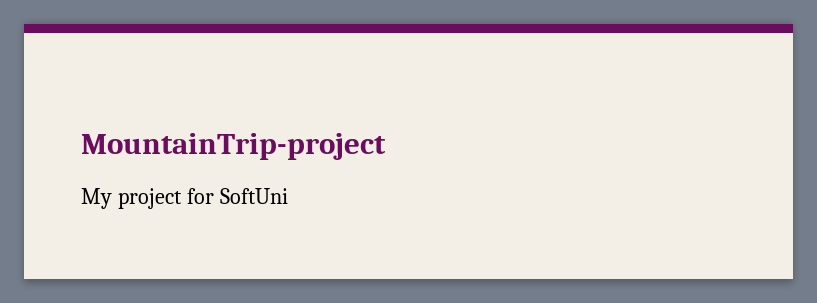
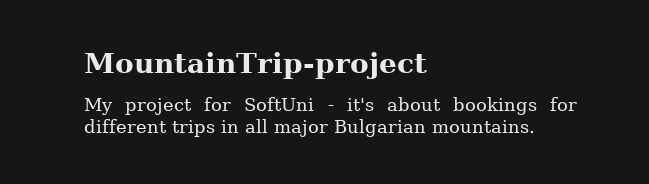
- My project for SoftUni
+ My project for SoftUni - it's about bookings for different trips in all major Bulgarian mountains.

